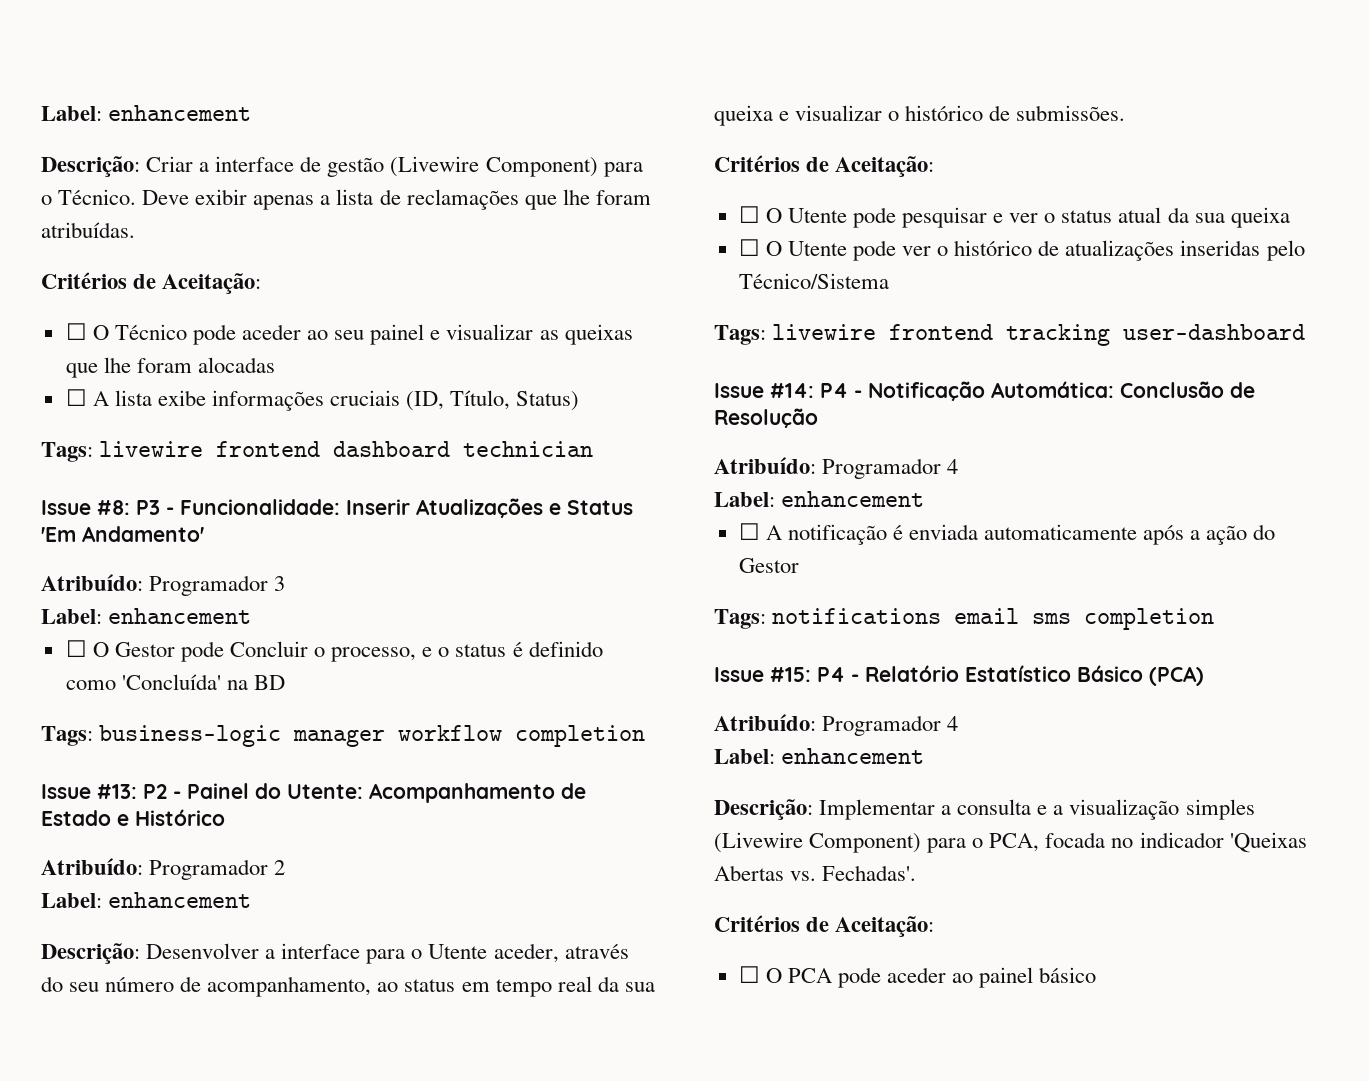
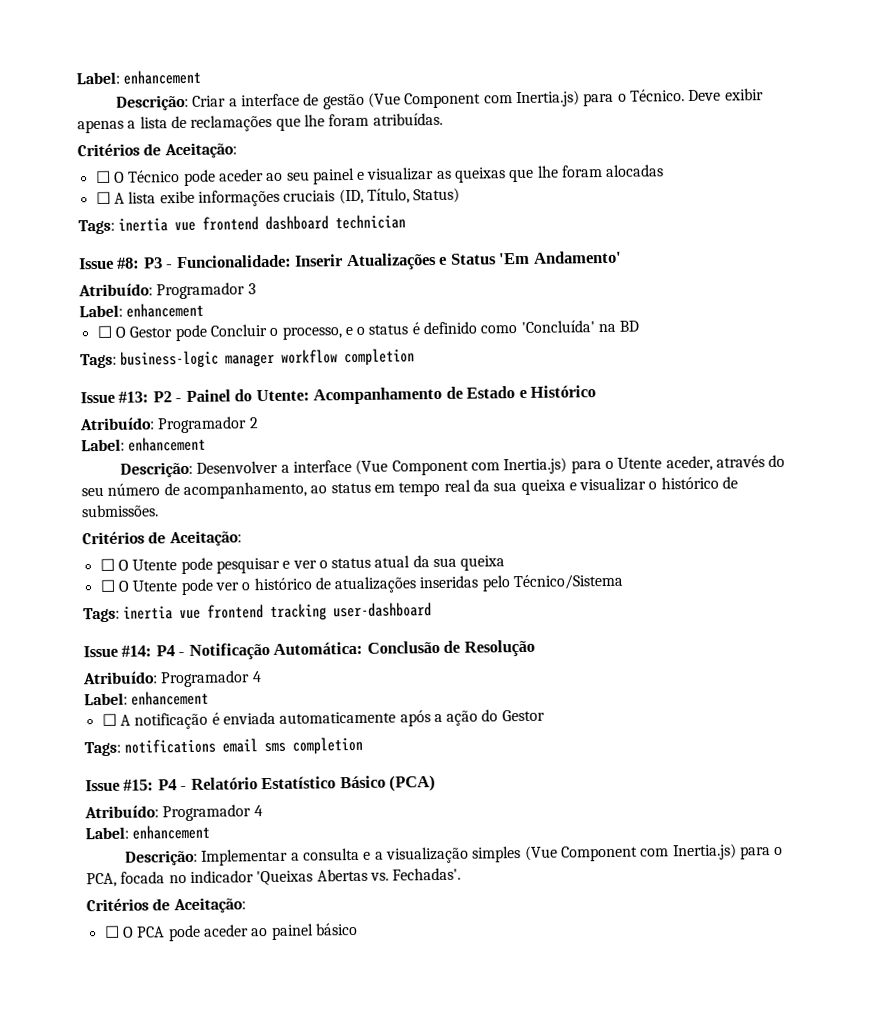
- Descrição: Criar a interface de gestão (Livewire Component) para o Técnico.
+ Descrição: Criar a interface de gestão (Vue Component com Inertia.js) para o Técnico.
- Tags: livewire frontend dashboard technician
+ Tags: inertia vue frontend dashboard technician
- Descrição: Desenvolver a interface para o Utente aceder, através do seu número de acompanhamento, ao status em tempo real da sua queixa e visualizar o histórico de submissões.
+ Descrição: Desenvolver a interface (Vue Component com Inertia.js) para o Utente aceder, através do seu número de acompanhamento, ao status em tempo real da sua queixa e visualizar o histórico de submissões.
- Tags: livewire frontend tracking user-dashboard
+ Tags: inertia vue frontend tracking user-dashboard
- Descrição: Implementar a consulta e a visualização simples (Livewire Component) para o PCA, focada no indicador 'Queixas Abertas vs. Fechadas'.
+ Descrição: Implementar a consulta e a visualização simples (Vue Component com Inertia.js) para o PCA, focada no indicador 'Queixas Abertas vs. Fechadas'.

